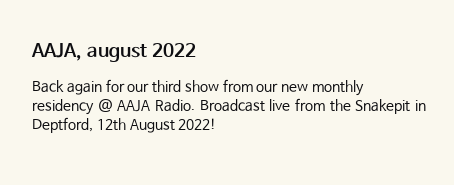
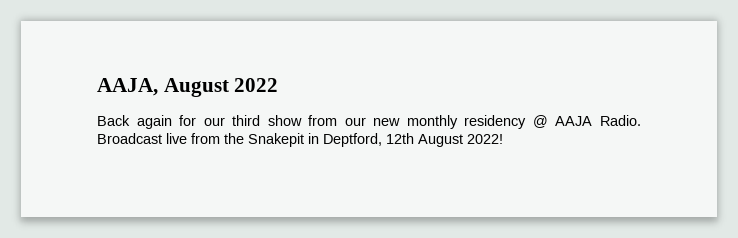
- AAJA, august 2022
+ AAJA, August 2022

